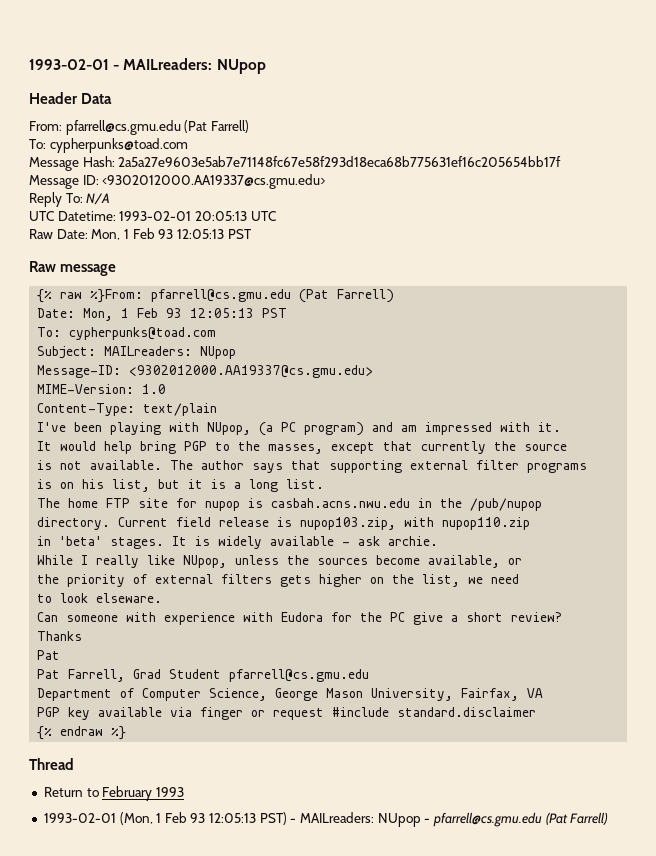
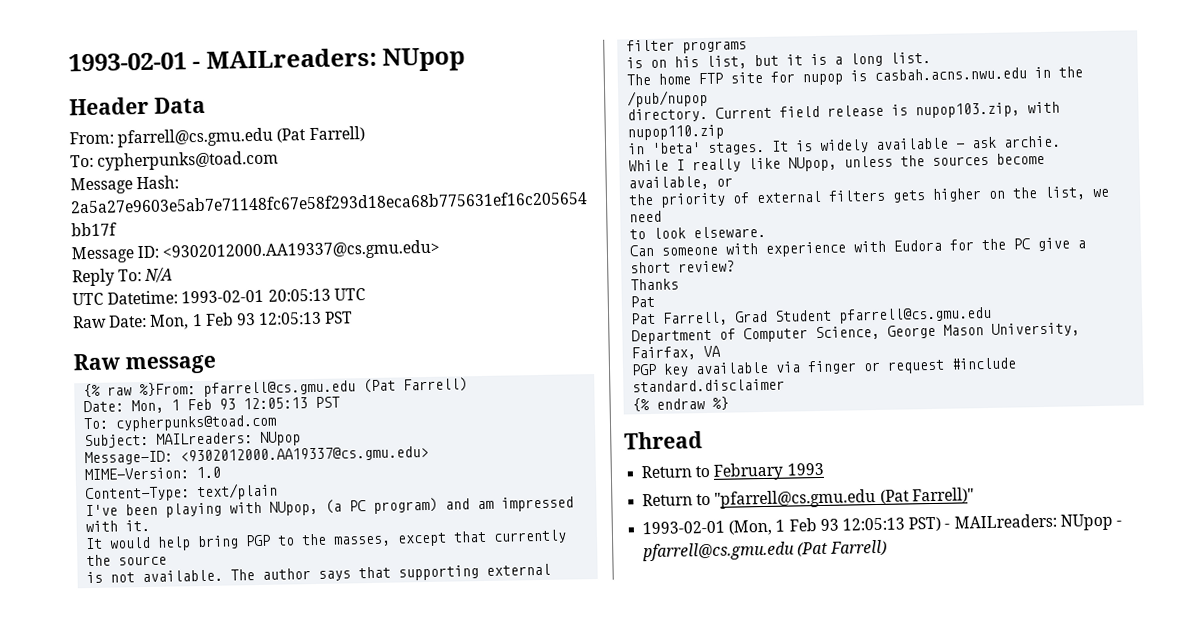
+ Return to "pfarrell@cs.gmu.edu (Pat Farrell)"

